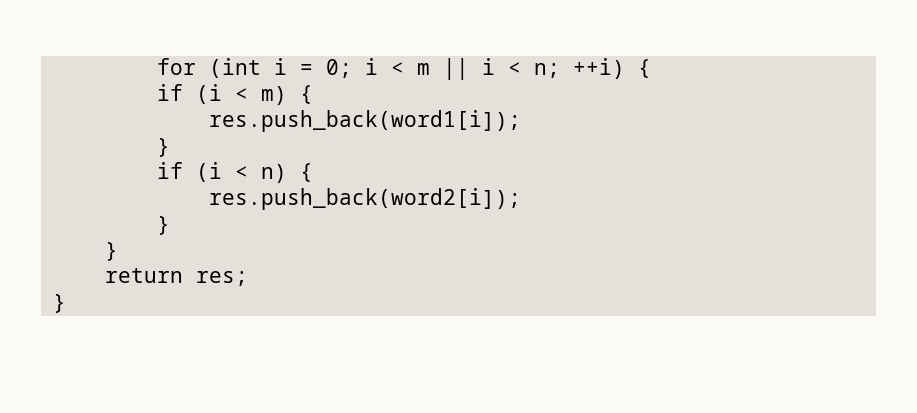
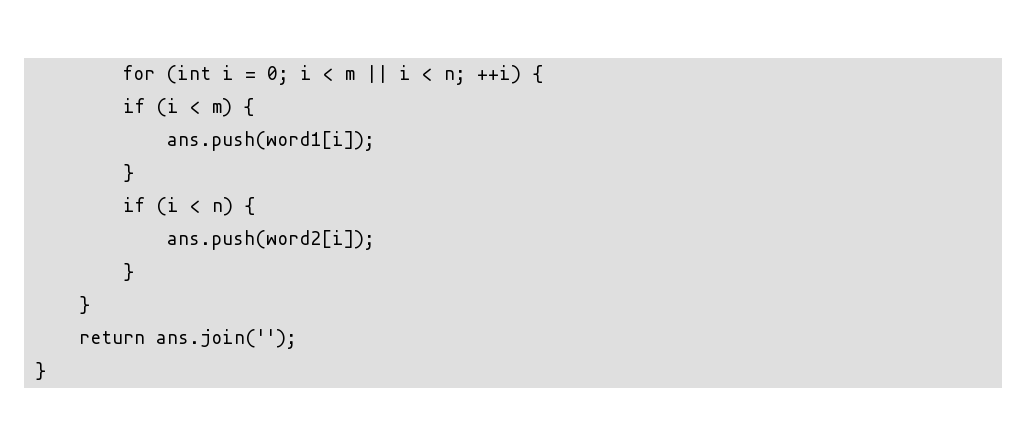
- res.push_back(word1[i]);
+ ans.push(word1[i]);
- res.push_back(word2[i]);
+ ans.push(word2[i]);
- return res;
+ return ans.join('');

